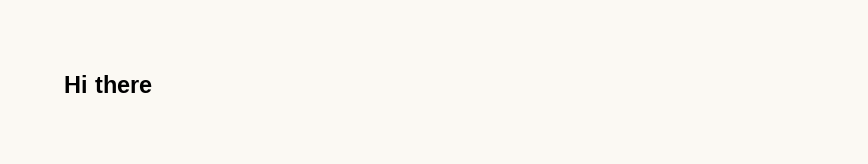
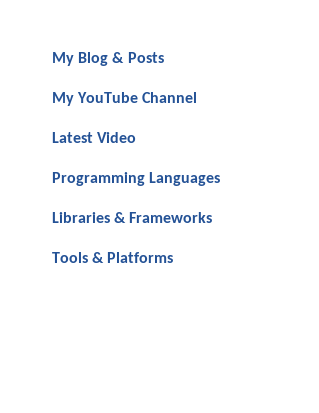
- Hi there
+ My Blog & Posts
+ My YouTube Channel
+ Latest Video
+ Programming Languages
+ Libraries & Frameworks
+ Tools & Platforms

